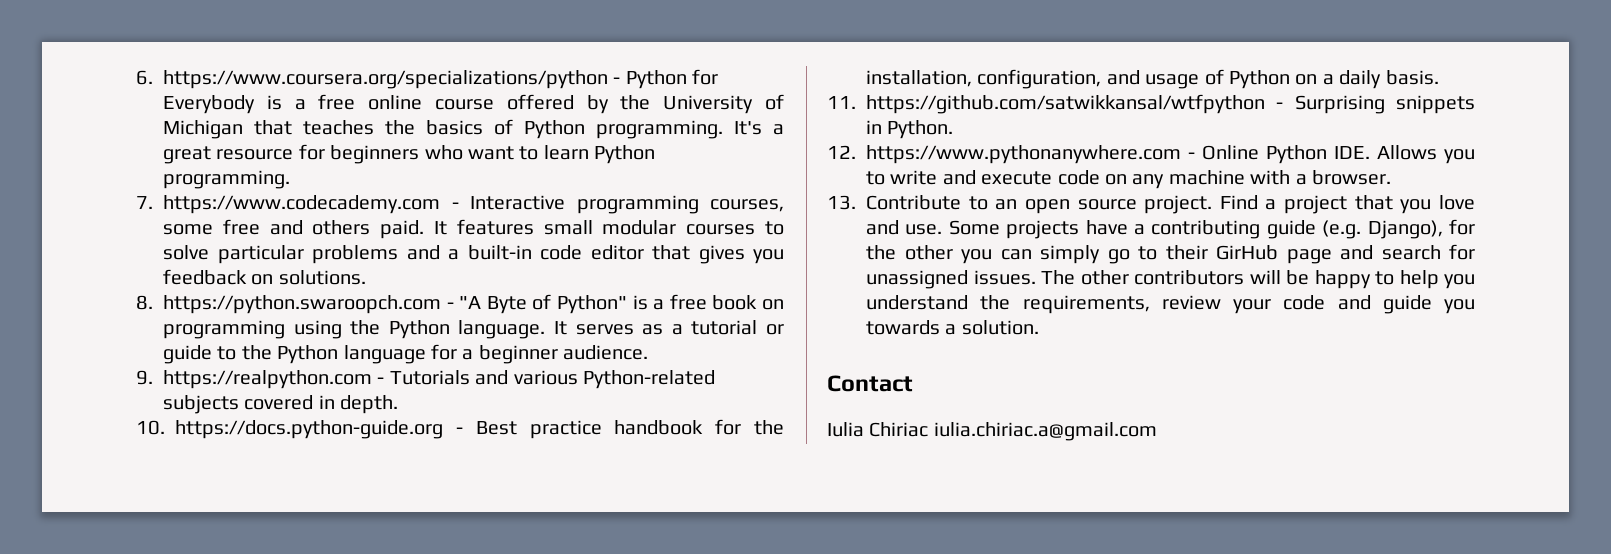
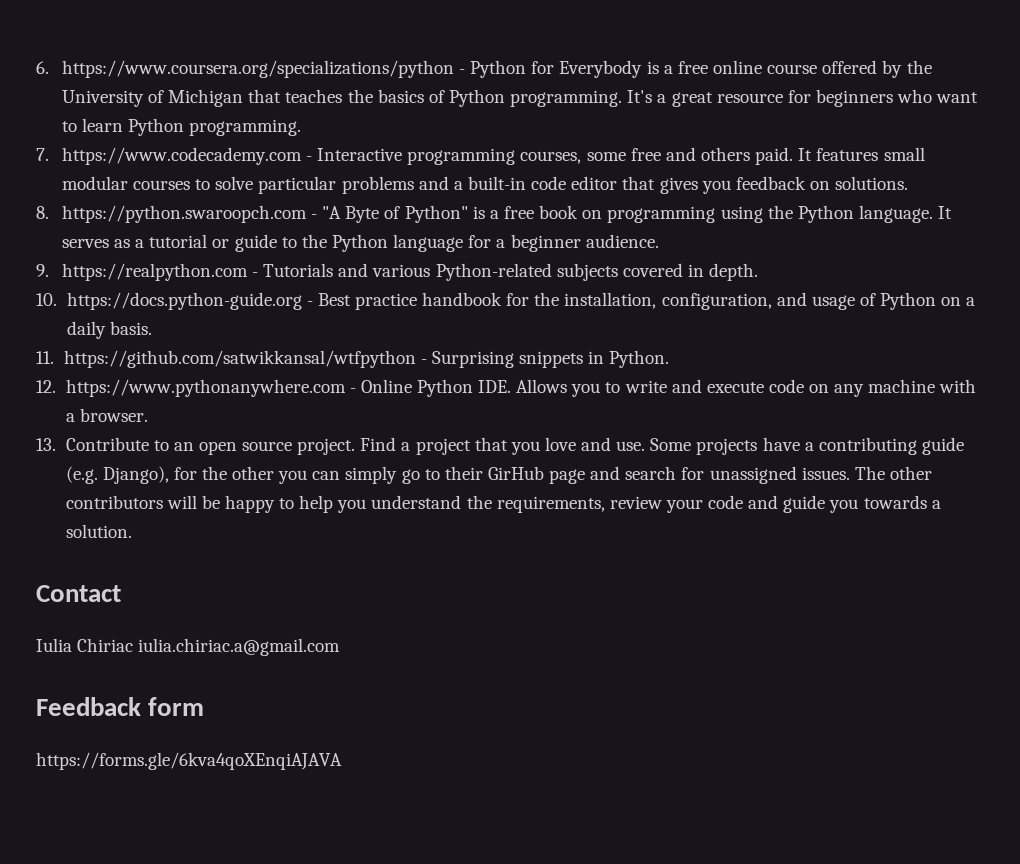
+ Feedback form
+ https://forms.gle/6kva4qoXEnqiAJAVA

